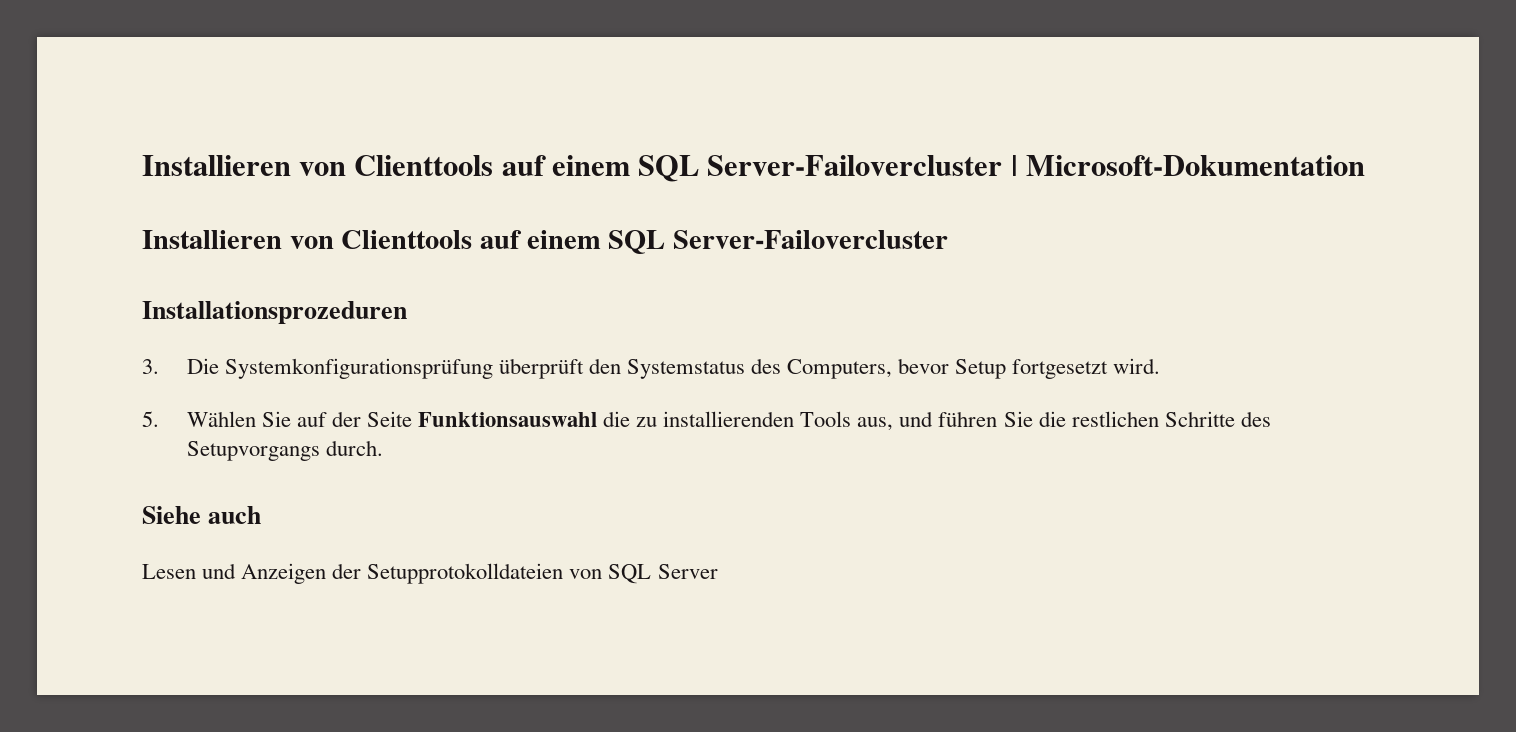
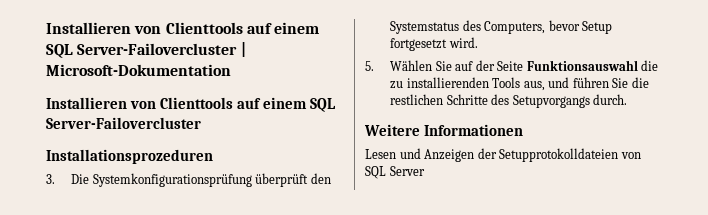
- Siehe auch
+ Weitere Informationen

